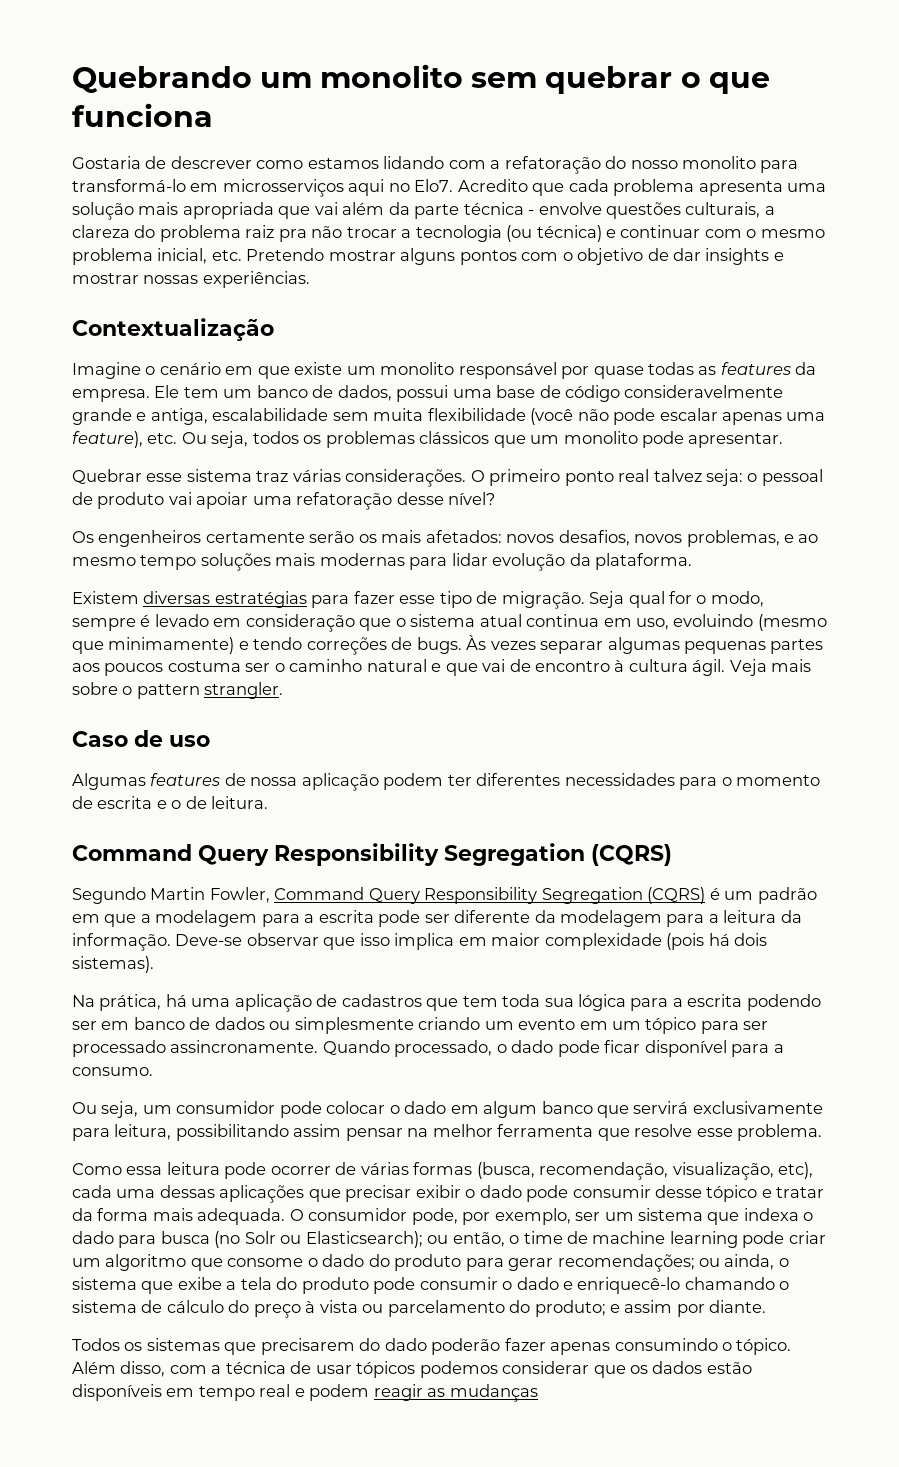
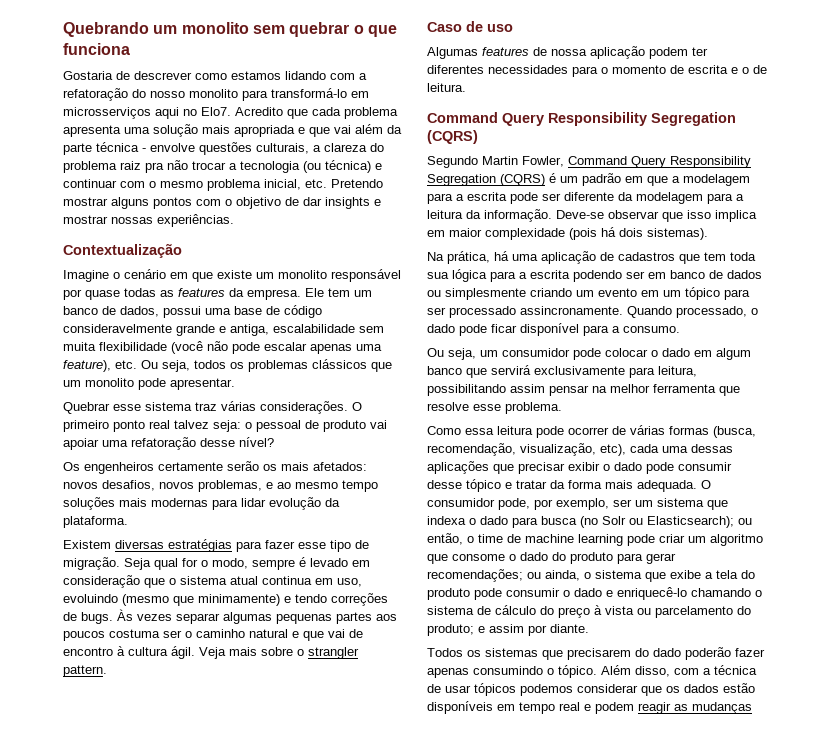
- Acredito que cada problema apresenta uma solução mais apropriada que vai além da parte técnica - envolve questões culturais, a clareza do problema raiz pra não trocar a tecnologia (ou técnica) e continuar com o mesmo problema inicial, etc. Pretendo mostrar alguns pontos com o objetivo de dar insights e mostrar nossas experiências.
+ Acredito que cada problema apresenta uma solução mais apropriada e que vai além da parte técnica - envolve questões culturais, a clareza do problema raiz pra não trocar a tecnologia (ou técnica) e continuar com o mesmo problema inicial, etc. Pretendo mostrar alguns pontos com o objetivo de dar insights e mostrar nossas experiências.
- Veja mais sobre o pattern strangler.
+ Veja mais sobre o strangler pattern.

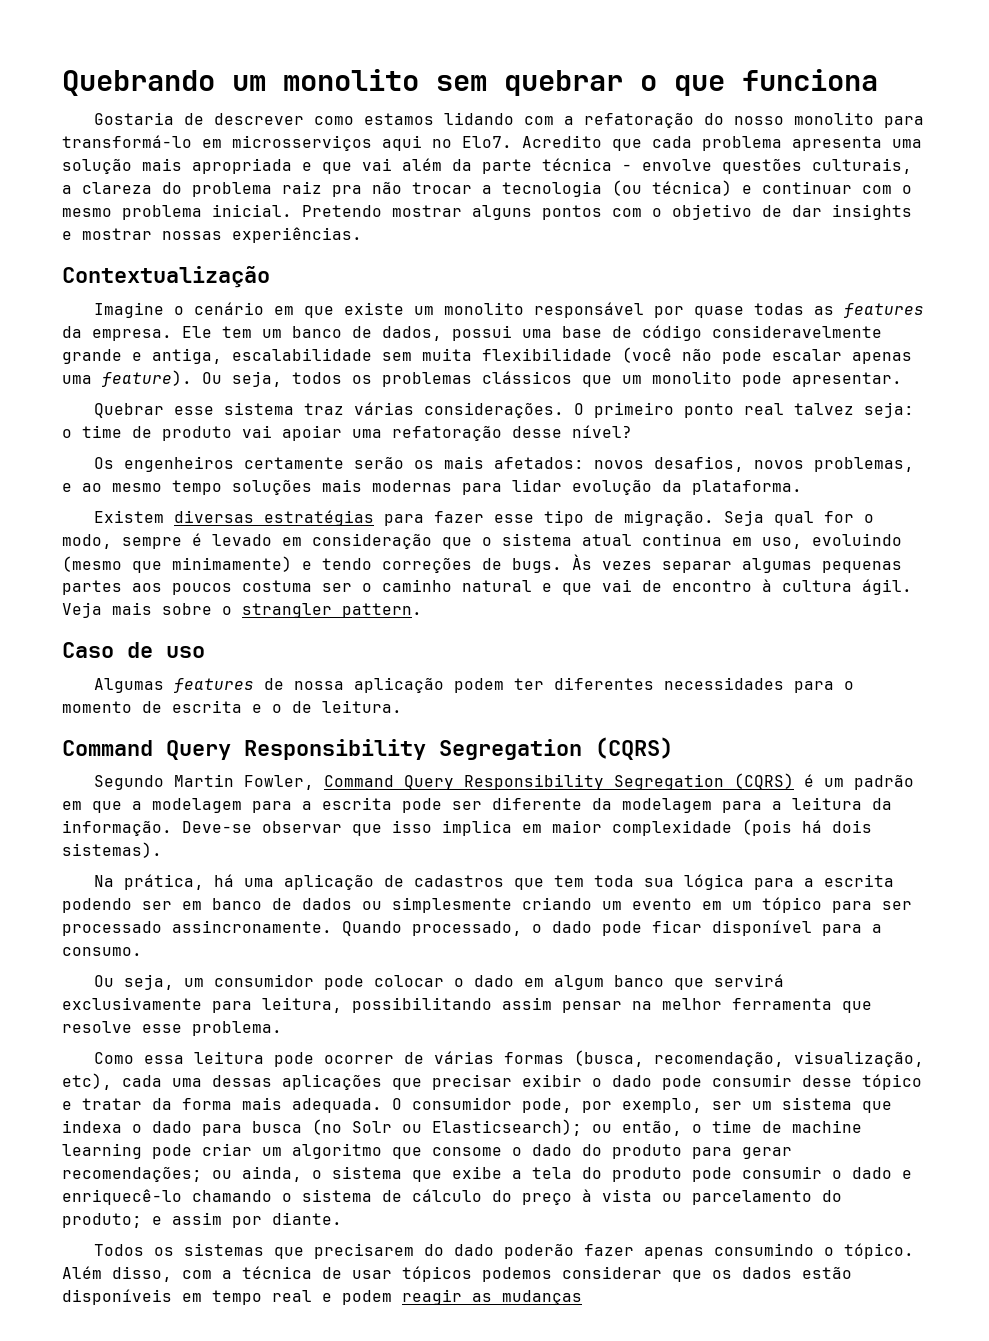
- Acredito que cada problema apresenta uma solução mais apropriada e que vai além da parte técnica - envolve questões culturais, a clareza do problema raiz pra não trocar a tecnologia (ou técnica) e continuar com o mesmo problema inicial, etc. Pretendo mostrar alguns pontos com o objetivo de dar insights e mostrar nossas experiências.
+ Acredito que cada problema apresenta uma solução mais apropriada e que vai além da parte técnica - envolve questões culturais, a clareza do problema raiz pra não trocar a tecnologia (ou técnica) e continuar com o mesmo problema inicial. Pretendo mostrar alguns pontos com o objetivo de dar insights e mostrar nossas experiências.
- Ele tem um banco de dados, possui uma base de código consideravelmente grande e antiga, escalabilidade sem muita flexibilidade (você não pode escalar apenas uma feature), etc. Ou seja, todos os problemas clássicos que um monolito pode apresentar.
+ Ele tem um banco de dados, possui uma base de código consideravelmente grande e antiga, escalabilidade sem muita flexibilidade (você não pode escalar apenas uma feature). Ou seja, todos os problemas clássicos que um monolito pode apresentar.
- O primeiro ponto real talvez seja: o pessoal de produto vai apoiar uma refatoração desse nível?
+ O primeiro ponto real talvez seja: o time de produto vai apoiar uma refatoração desse nível?

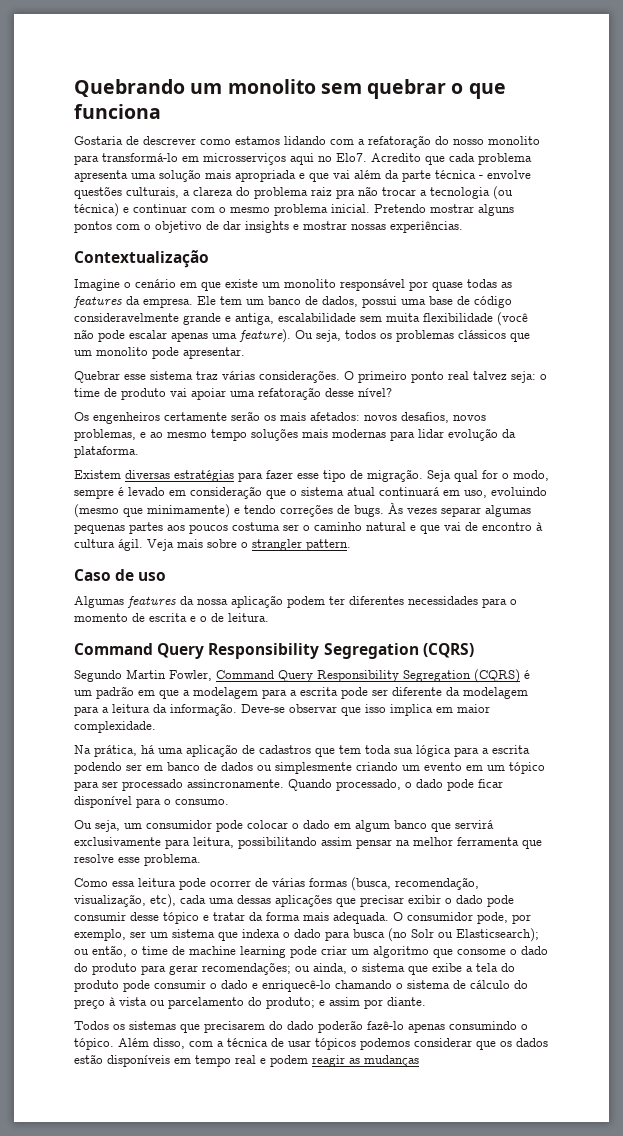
- Seja qual for o modo, sempre é levado em consideração que o sistema atual continua em uso, evoluindo (mesmo que minimamente) e tendo correções de bugs.
+ Seja qual for o modo, sempre é levado em consideração que o sistema atual continuará em uso, evoluindo (mesmo que minimamente) e tendo correções de bugs.
- Algumas features de nossa aplicação podem ter diferentes necessidades para o momento de escrita e o de leitura.
+ Algumas features da nossa aplicação podem ter diferentes necessidades para o momento de escrita e o de leitura.
- Deve-se observar que isso implica em maior complexidade (pois há dois sistemas).
+ Deve-se observar que isso implica em maior complexidade.
- Quando processado, o dado pode ficar disponível para a consumo.
+ Quando processado, o dado pode ficar disponível para o consumo.
- Todos os sistemas que precisarem do dado poderão fazer apenas consumindo o tópico.
+ Todos os sistemas que precisarem do dado poderão fazê-lo apenas consumindo o tópico.

